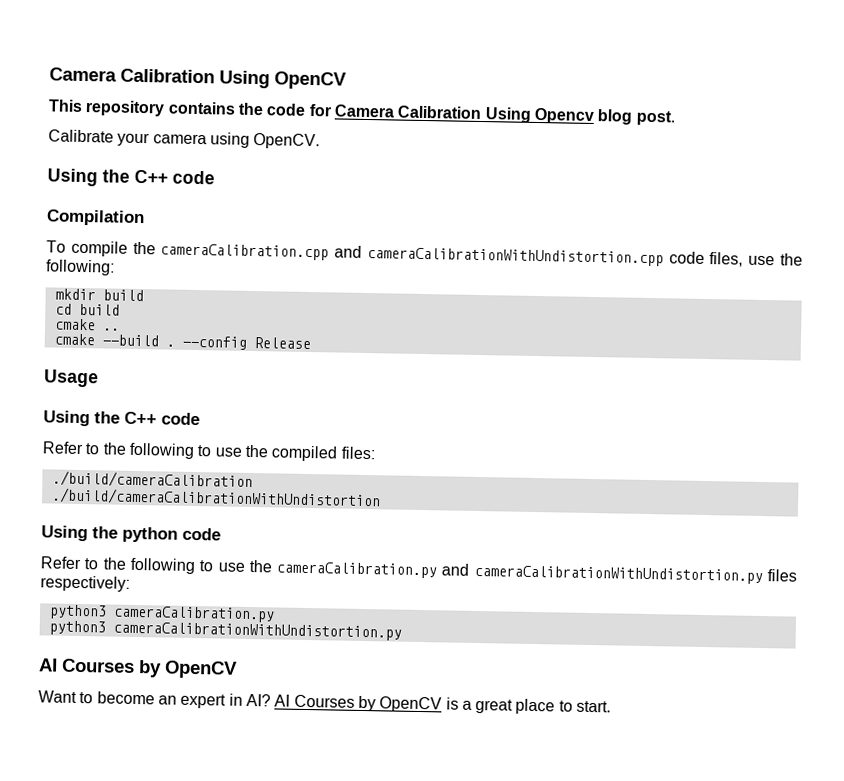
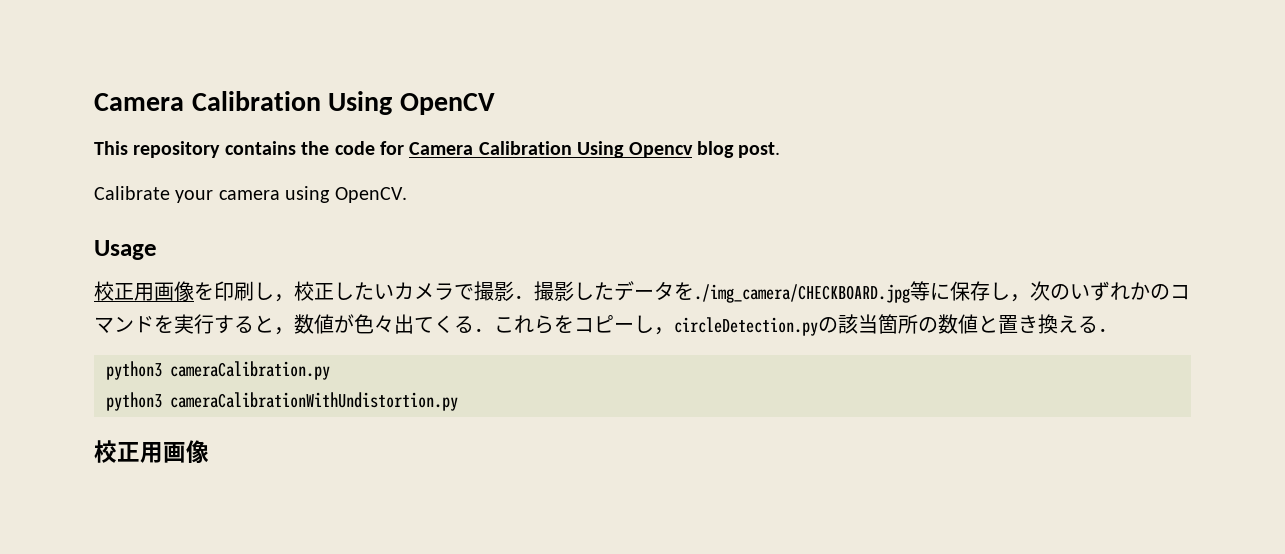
  Calibrate your camera using OpenCV.
- Using the C++ code
- Compilation
- To compile the cameraCalibration.cpp and cameraCalibrationWithUndistortion.cpp code files, use the following:
- mkdir build
- cd build
- cmake ..
- cmake --build . --config Release
  Usage
- Using the C++ code
- Refer to the following to use the compiled files:
- ./build/cameraCalibration
- ./build/cameraCalibrationWithUndistortion
- Using the python code
- Refer to the following to use the cameraCalibration.py and cameraCalibrationWithUndistortion.py files respectively:
+ 校正用画像を印刷し，校正したいカメラで撮影．撮影したデータを./img_camera/CHECKBOARD.jpg等に保存し，次のいずれかのコマンドを実行すると，数値が色々出てくる．これらをコピーし，circleDetection.pyの該当箇所の数値と置き換える．
  python3 cameraCalibration.py
  python3 cameraCalibrationWithUndistortion.py
- AI Courses by OpenCV
- Want to become an expert in AI? AI Courses by OpenCV is a great place to start.
+ 校正用画像

